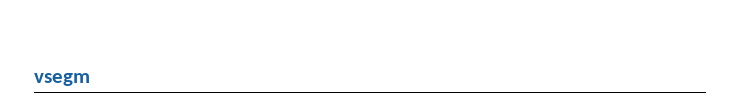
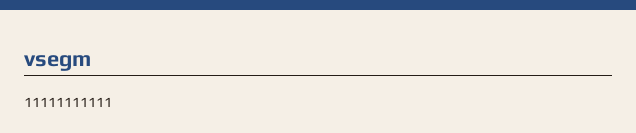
+ 11111111111

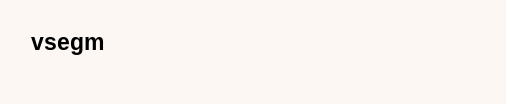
- 11111111111

